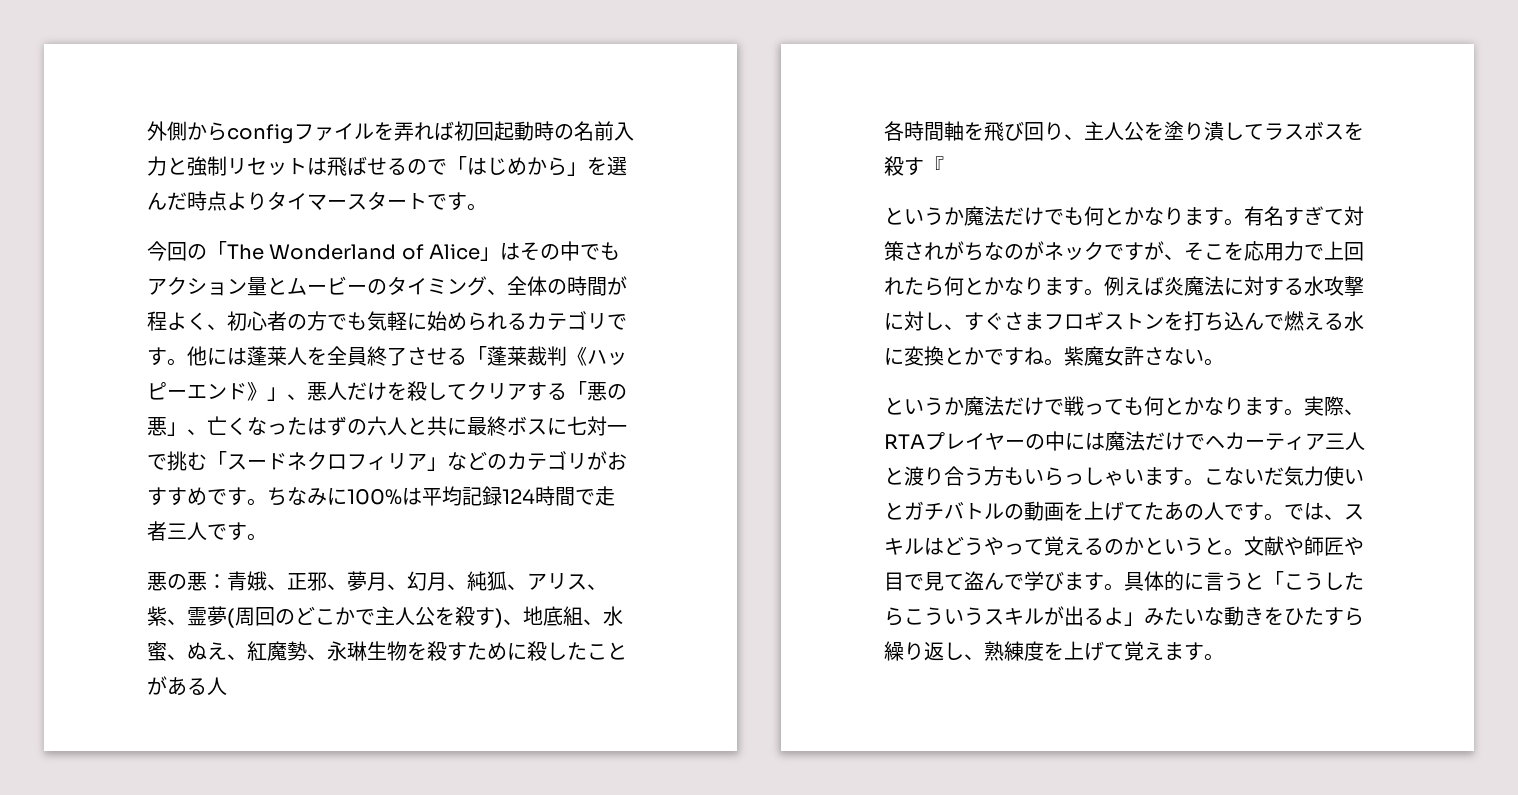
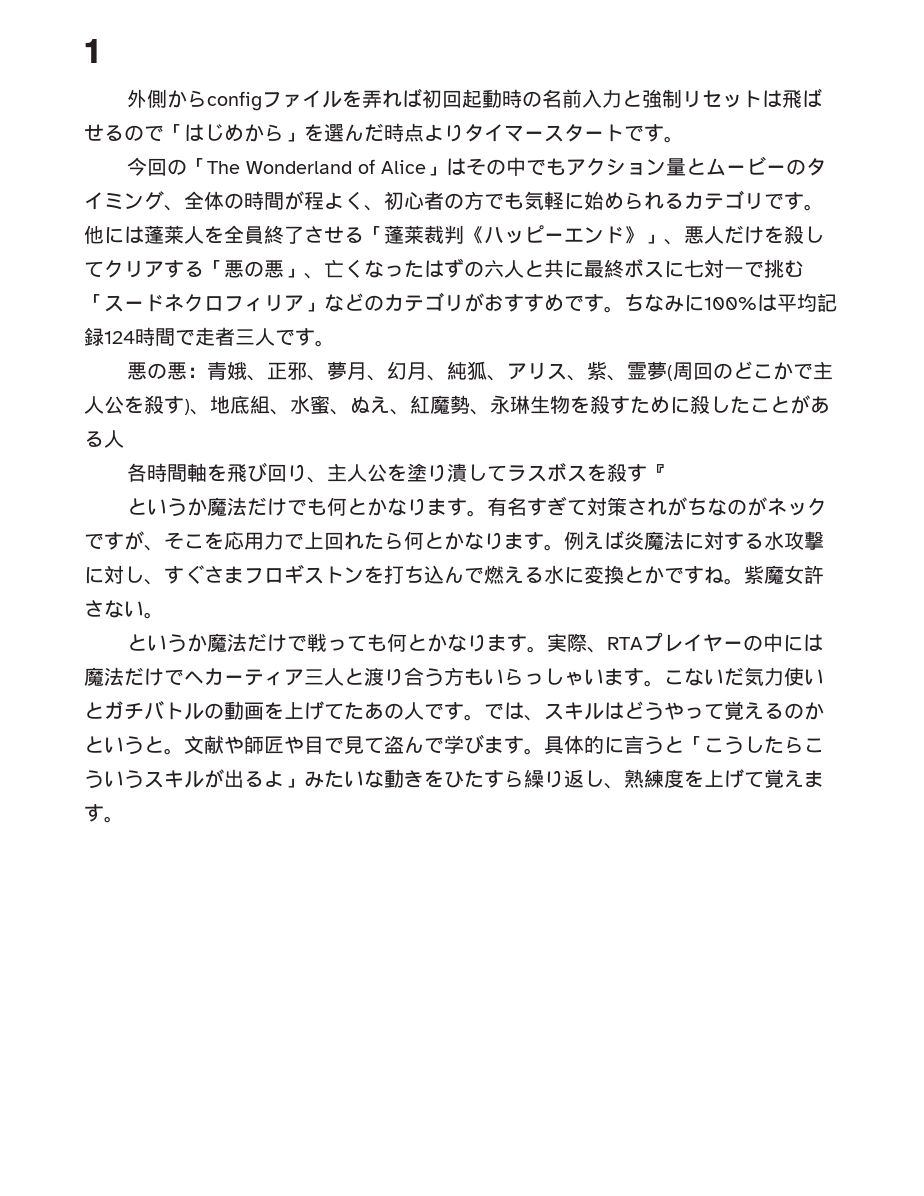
+ 1

